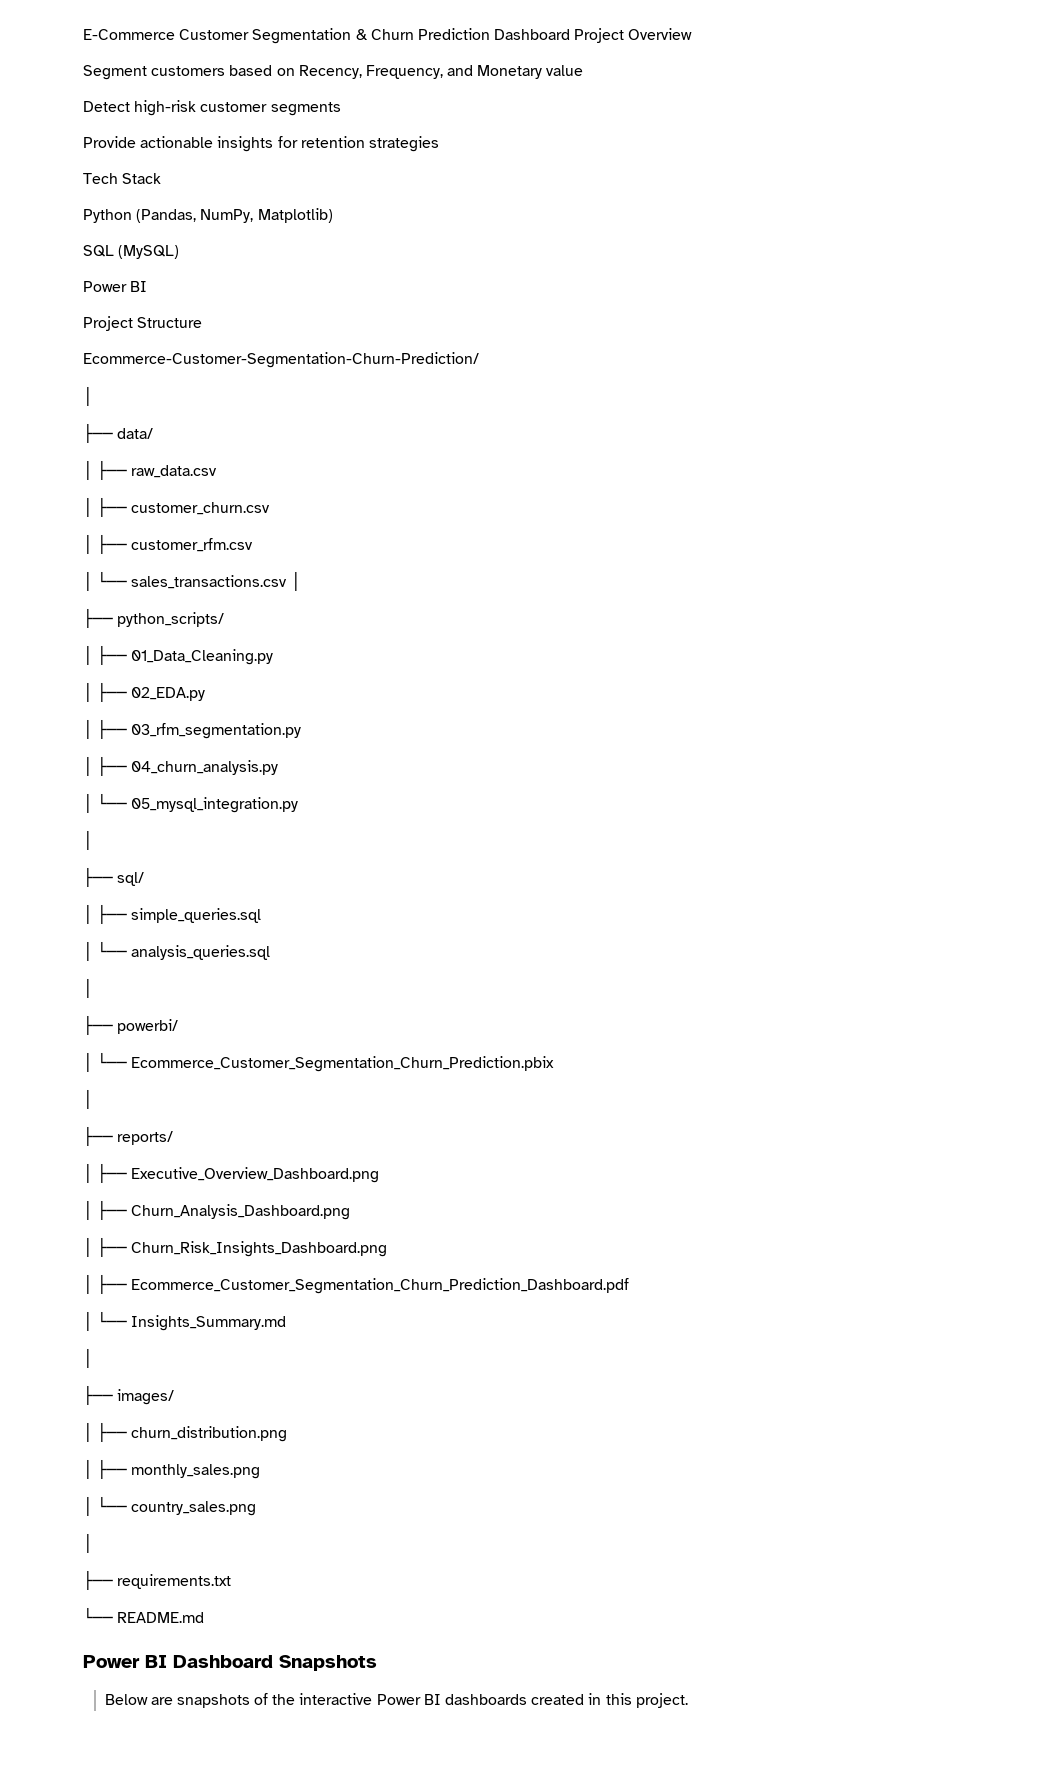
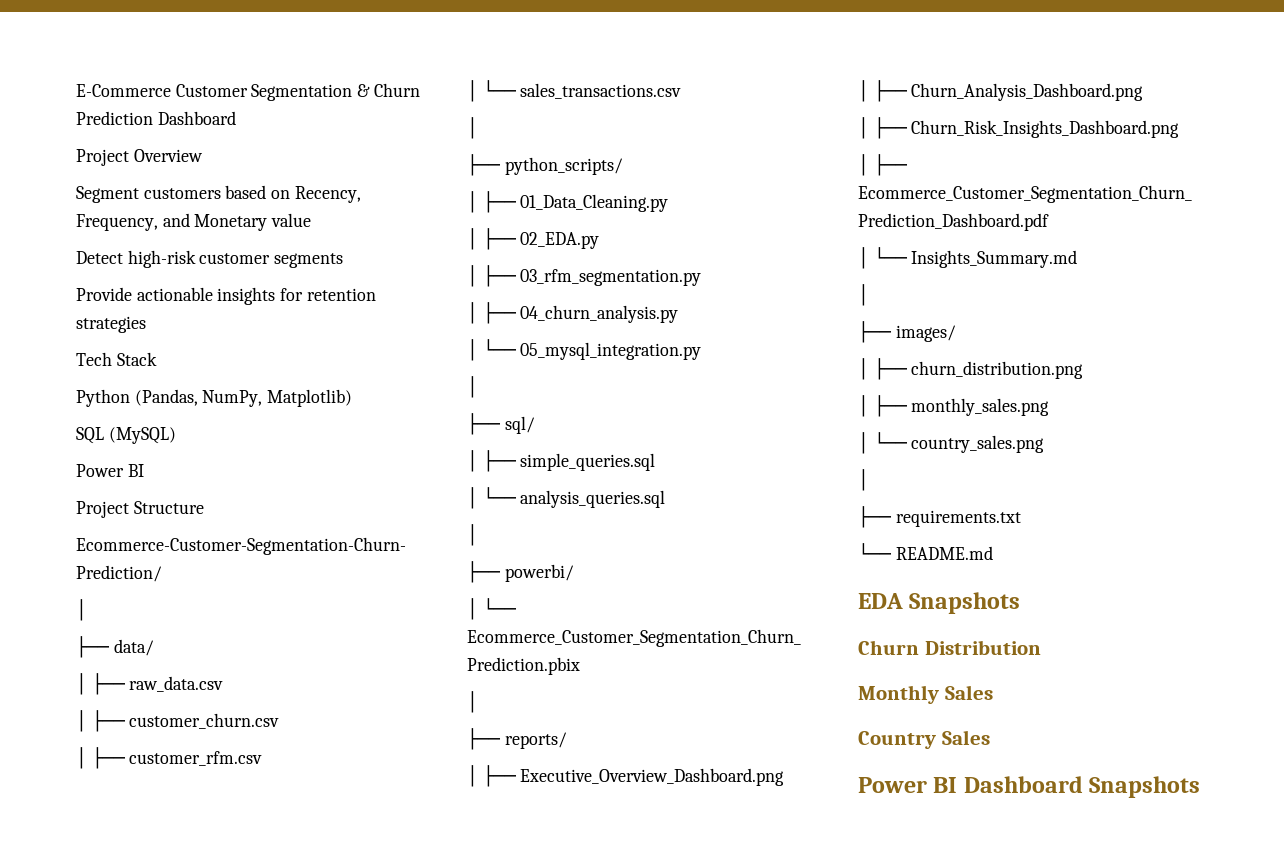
- E-Commerce Customer Segmentation & Churn Prediction Dashboard Project Overview
+ E-Commerce Customer Segmentation & Churn Prediction Dashboard
+ Project Overview
- │ └── sales_transactions.csv │
+ │ └── sales_transactions.csv
+ │
+ EDA Snapshots
+ Churn Distribution
+ Monthly Sales
+ Country Sales
  Power BI Dashboard Snapshots
- Below are snapshots of the interactive Power BI dashboards created in this project.

